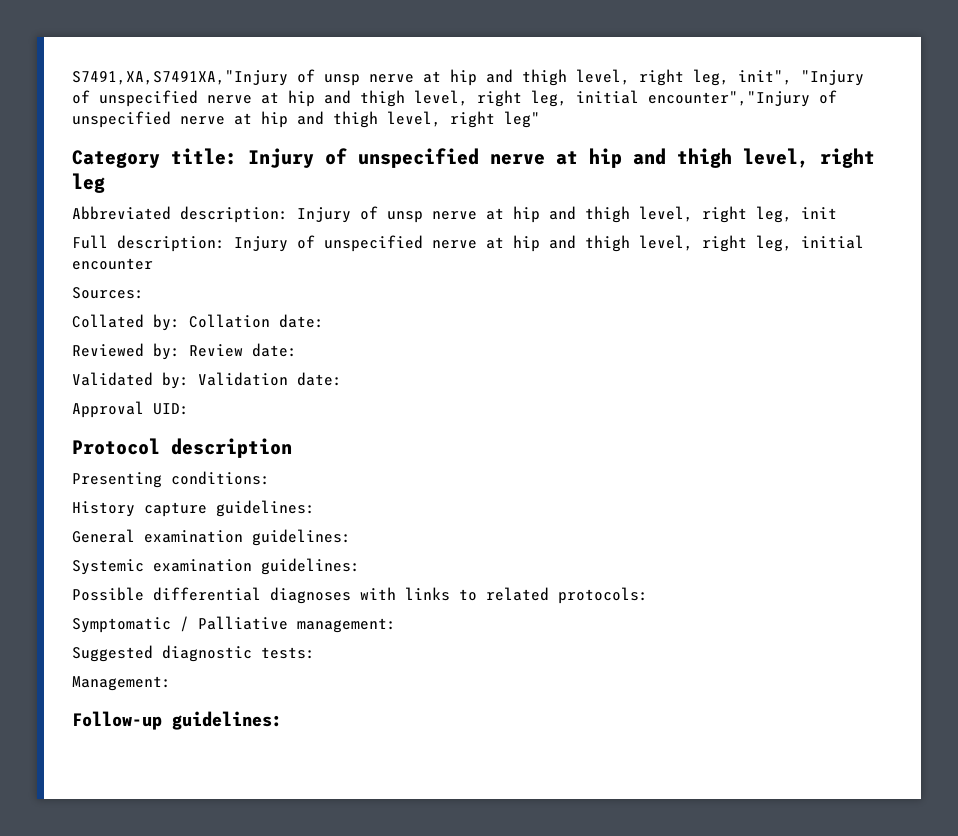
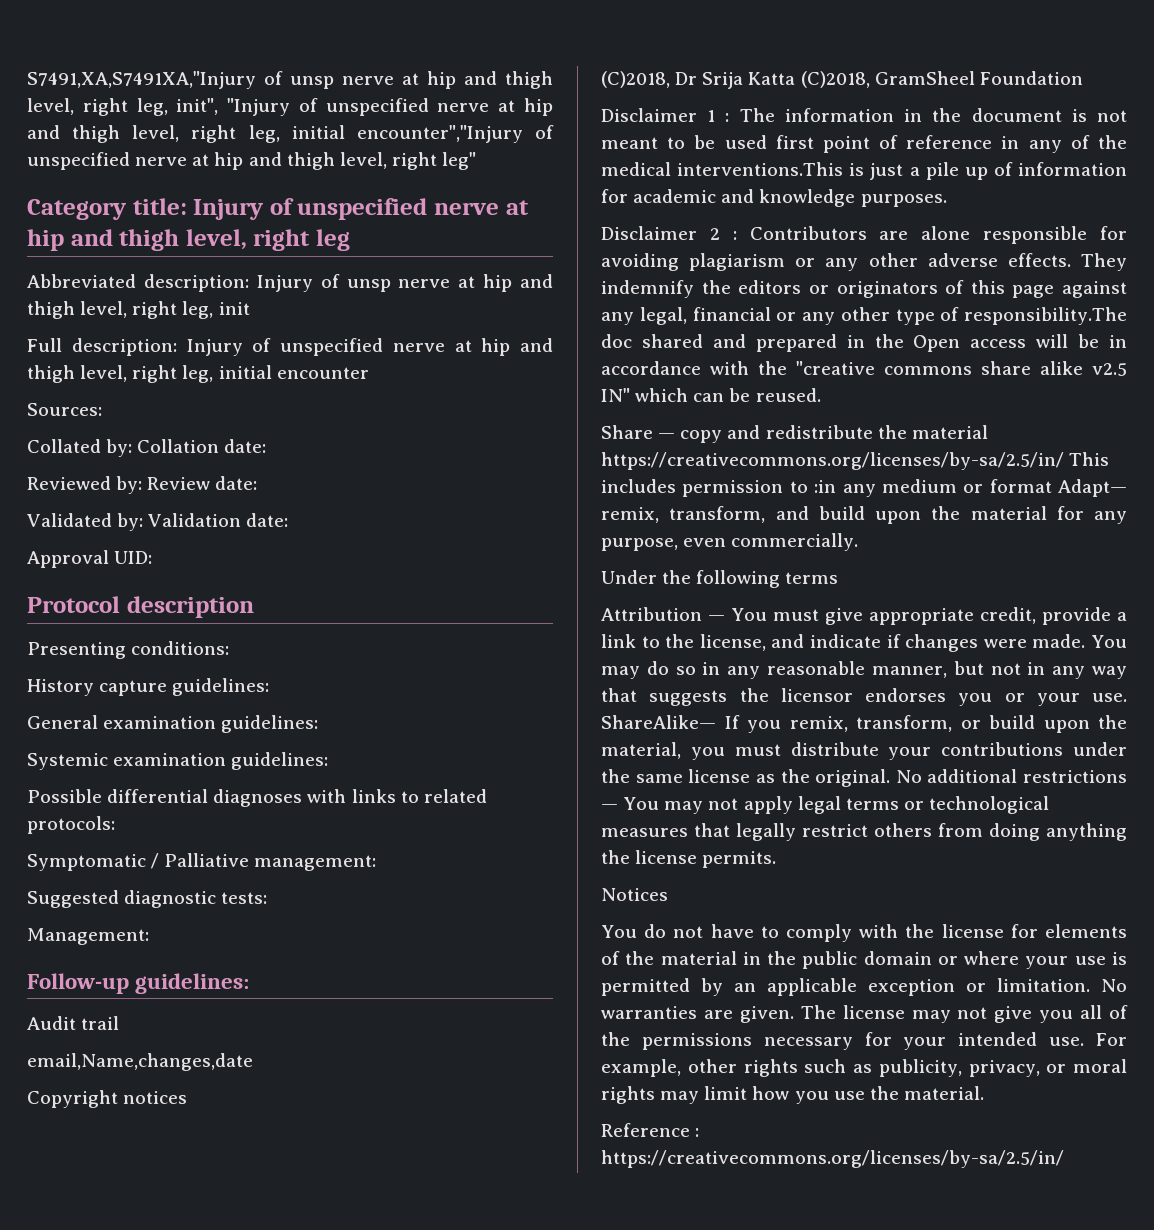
+ Audit trail
+ email,Name,changes,date
+ Copyright notices
+ (C)2018, Dr Srija Katta (C)2018, GramSheel Foundation
+ Disclaimer 1 : The information in the document is not meant to be used first point of reference in any of the medical interventions.This is just a pile up of information for academic and knowledge purposes.
+ Disclaimer 2 : Contributors are alone responsible for avoiding plagiarism or any other adverse effects. They indemnify the editors or originators of this page against any legal, financial or any other type of responsibility.The doc shared and prepared in the Open access will be in accordance with the "creative commons share alike v2.5 IN" which can be reused.
+ Share — copy and redistribute the material https://creativecommons.org/licenses/by-sa/2.5/in/ This includes permission to :in any medium or format Adapt— remix, transform, and build upon the material for any purpose, even commercially.
+ Under the following terms
+ Attribution — You must give appropriate credit, provide a link to the license, and indicate if changes were made. You may do so in any reasonable manner, but not in any way that suggests the licensor endorses you or your use. ShareAlike— If you remix, transform, or build upon the material, you must distribute your contributions under the same license as the original. No additional restrictions — You may not apply legal terms or technological measures that legally restrict others from doing anything the license permits.
+ Notices
+ You do not have to comply with the license for elements of the material in the public domain or where your use is permitted by an applicable exception or limitation. No warranties are given. The license may not give you all of the permissions necessary for your intended use. For example, other rights such as publicity, privacy, or moral rights may limit how you use the material.
+ Reference : https://creativecommons.org/licenses/by-sa/2.5/in/

